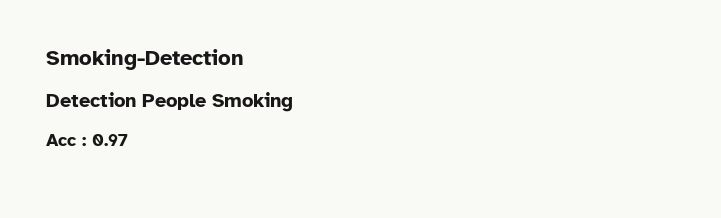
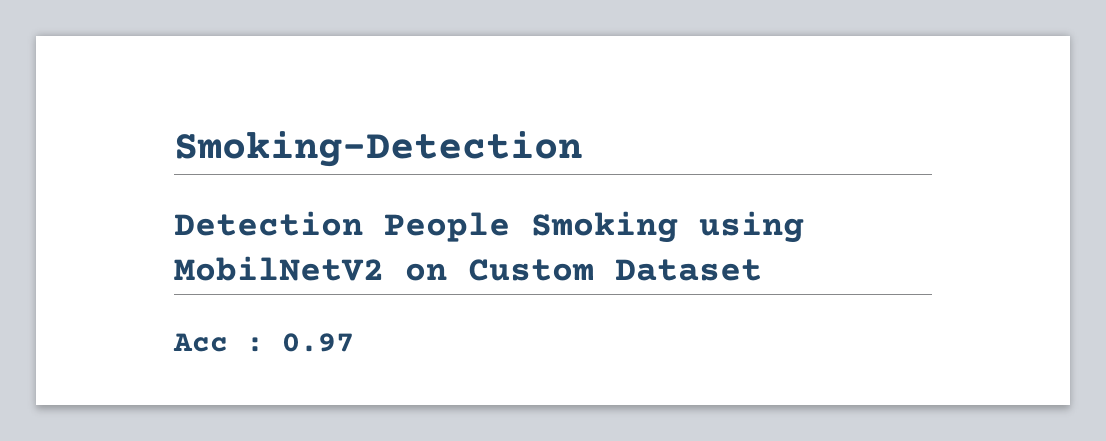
- Detection People Smoking
+ Detection People Smoking using MobilNetV2 on Custom Dataset

